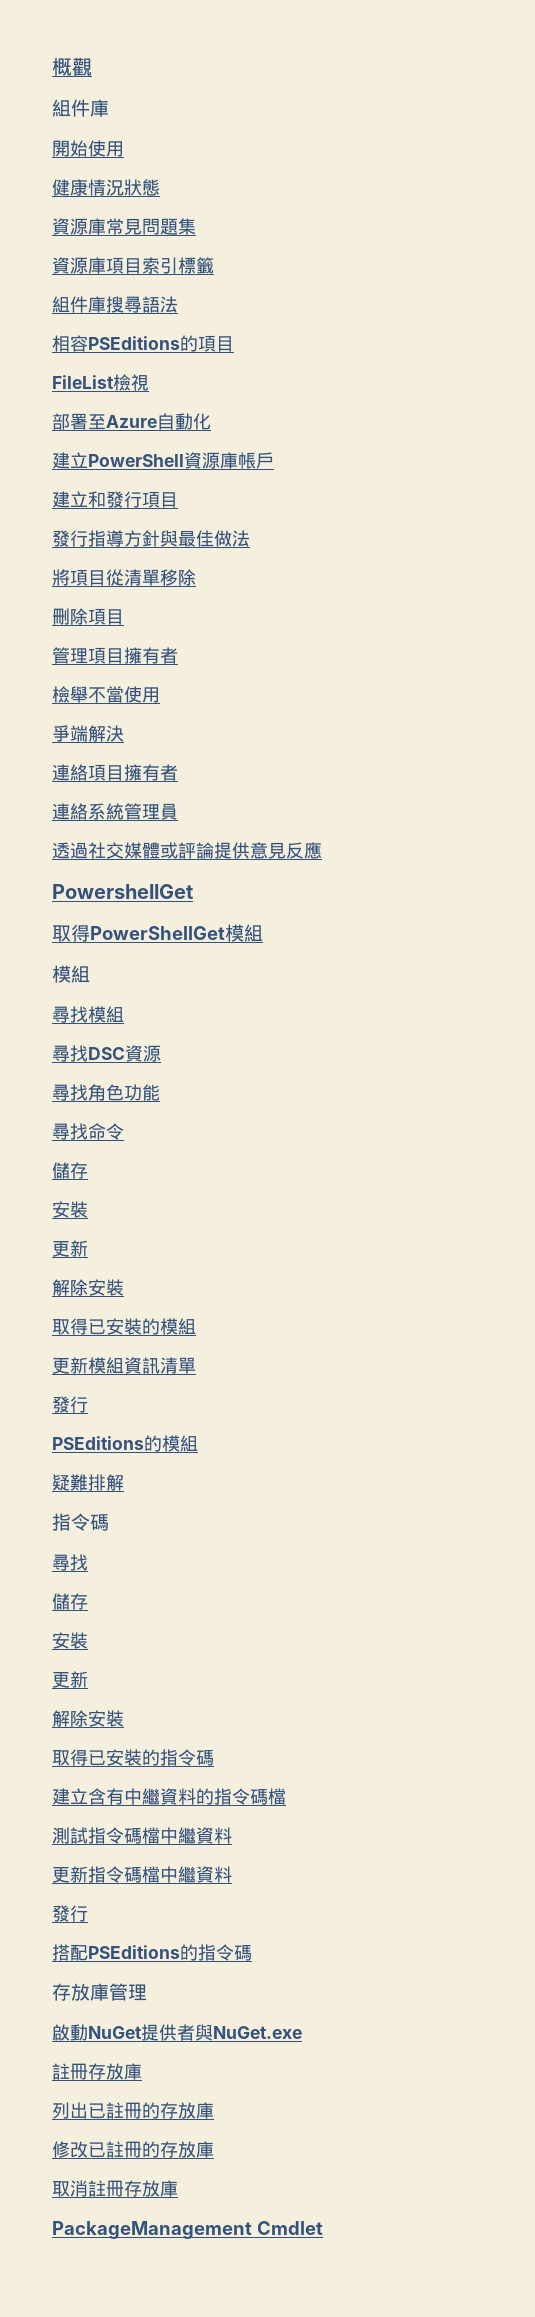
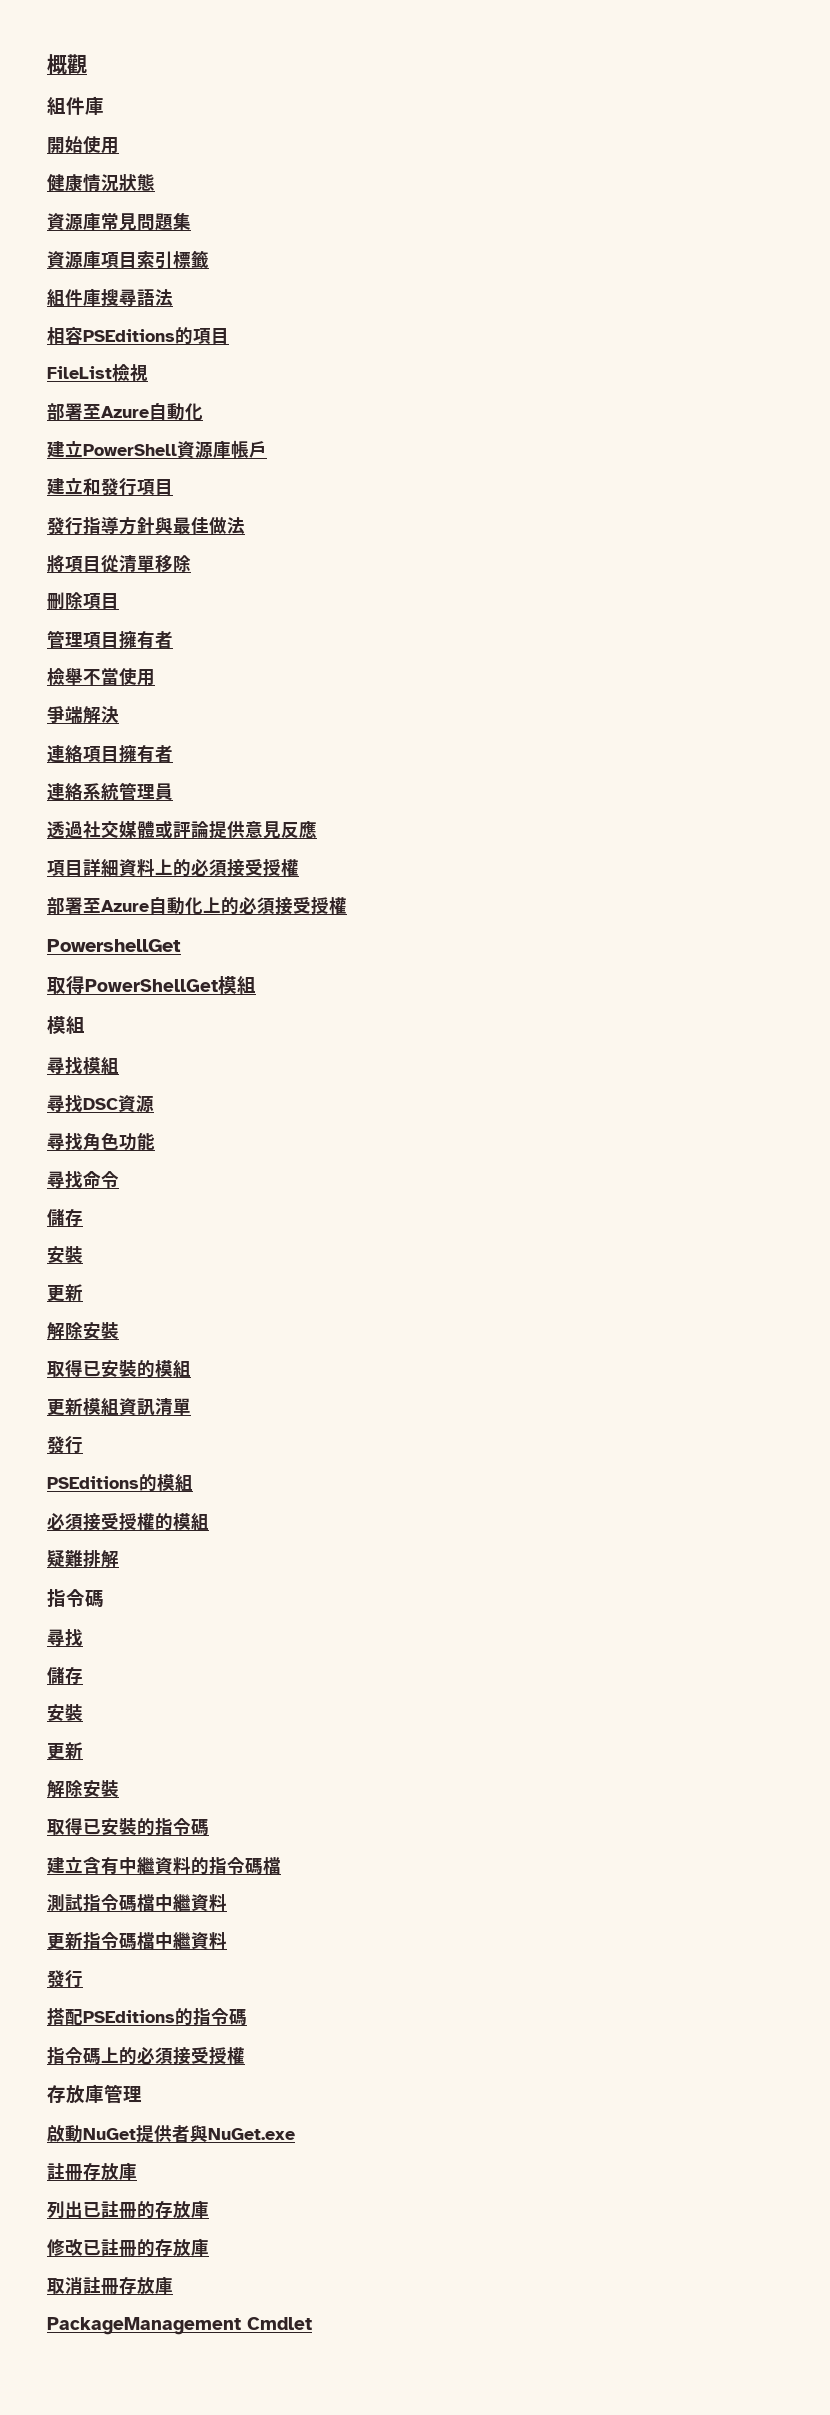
+ 項目詳細資料上的必須接受授權
+ 部署至Azure自動化上的必須接受授權
+ 必須接受授權的模組
+ 指令碼上的必須接受授權

